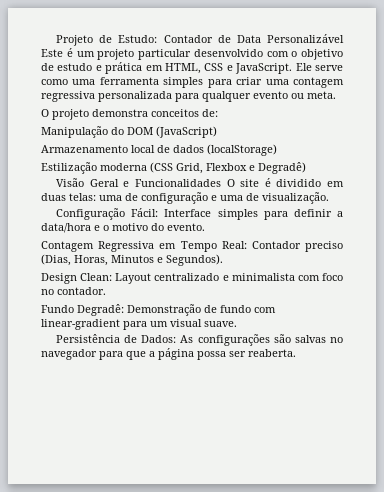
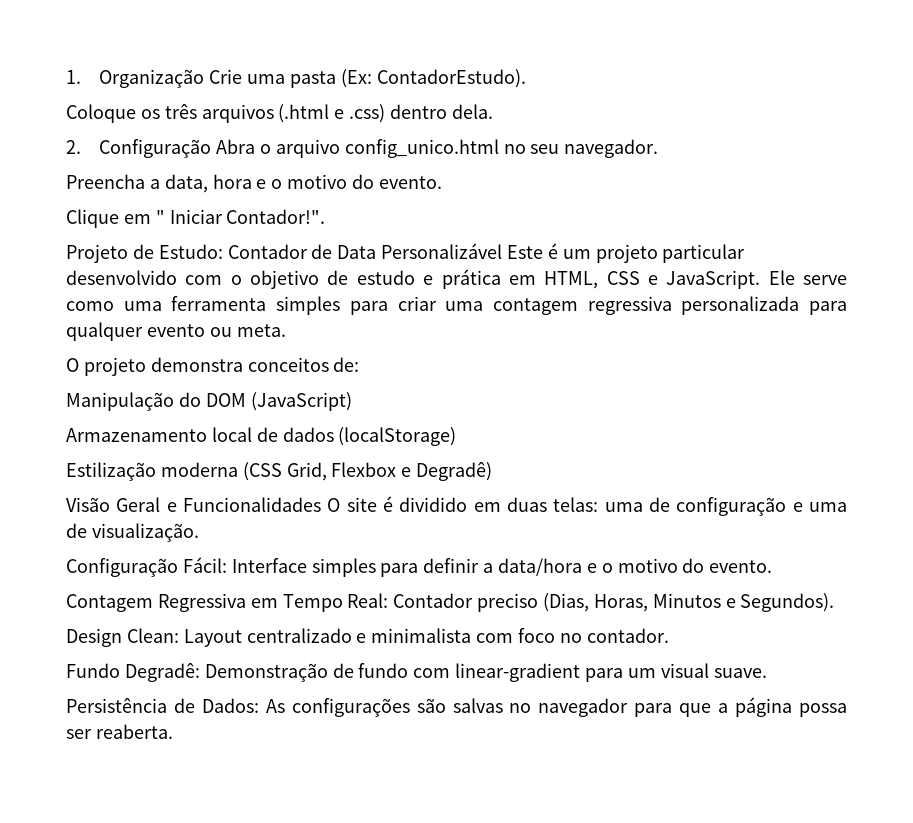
+ 1. Organização Crie uma pasta (Ex: ContadorEstudo).
+ Coloque os três arquivos (.html e .css) dentro dela.
+ 2. Configuração Abra o arquivo config_unico.html no seu navegador.
+ Preencha a data, hora e o motivo do evento.
+ Clique em " Iniciar Contador!".

